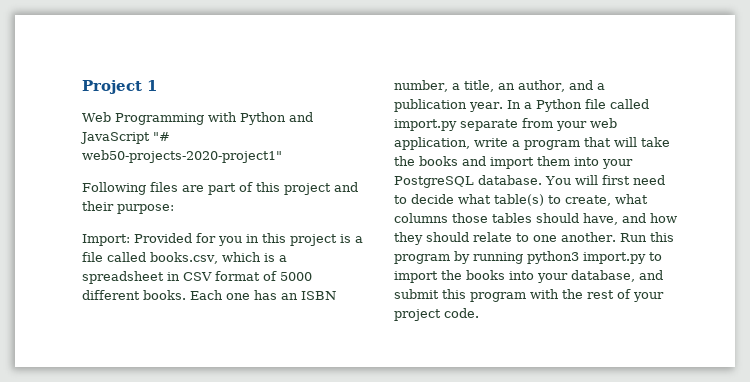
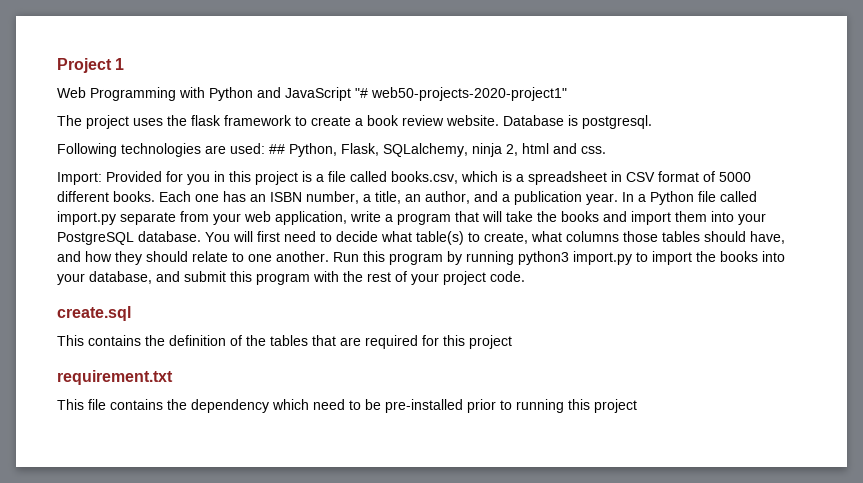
- Following files are part of this project and their purpose:
+ The project uses the flask framework to create a book review website. Database is postgresql.
+ Following technologies are used: ## Python, Flask, SQLalchemy, ninja 2, html and css.
+ create.sql
+ This contains the definition of the tables that are required for this project
+ requirement.txt
+ This file contains the dependency which need to be pre-installed prior to running this project

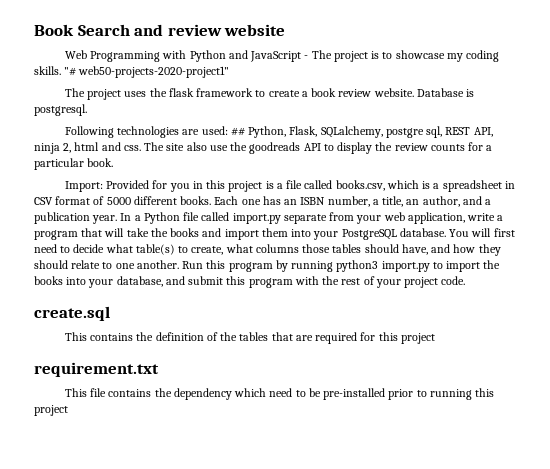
- Project 1
+ Book Search and review website
- Web Programming with Python and JavaScript "# web50-projects-2020-project1"
+ Web Programming with Python and JavaScript - The project is to showcase my coding skills. "# web50-projects-2020-project1"
- Following technologies are used: ## Python, Flask, SQLalchemy, ninja 2, html and css.
+ Following technologies are used: ## Python, Flask, SQLalchemy, postgre sql, REST API, ninja 2, html and css. The site also use the goodreads API to display the review counts for a particular book.

